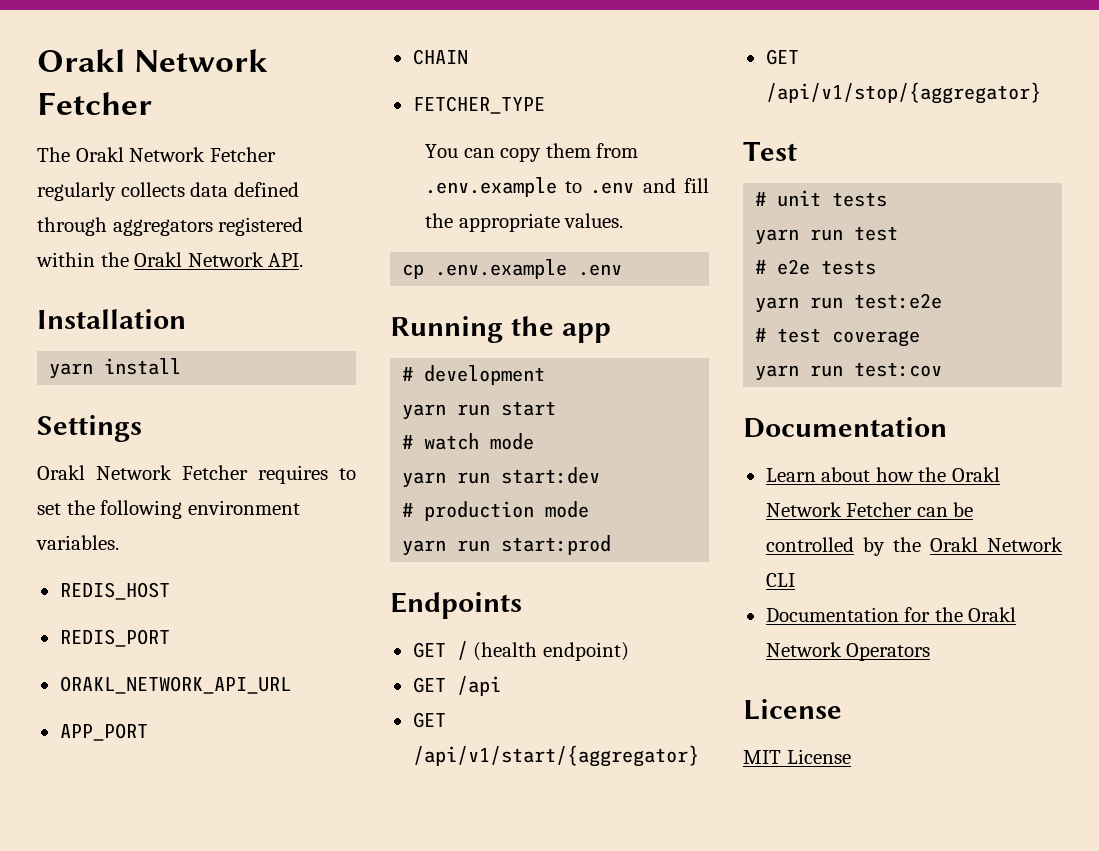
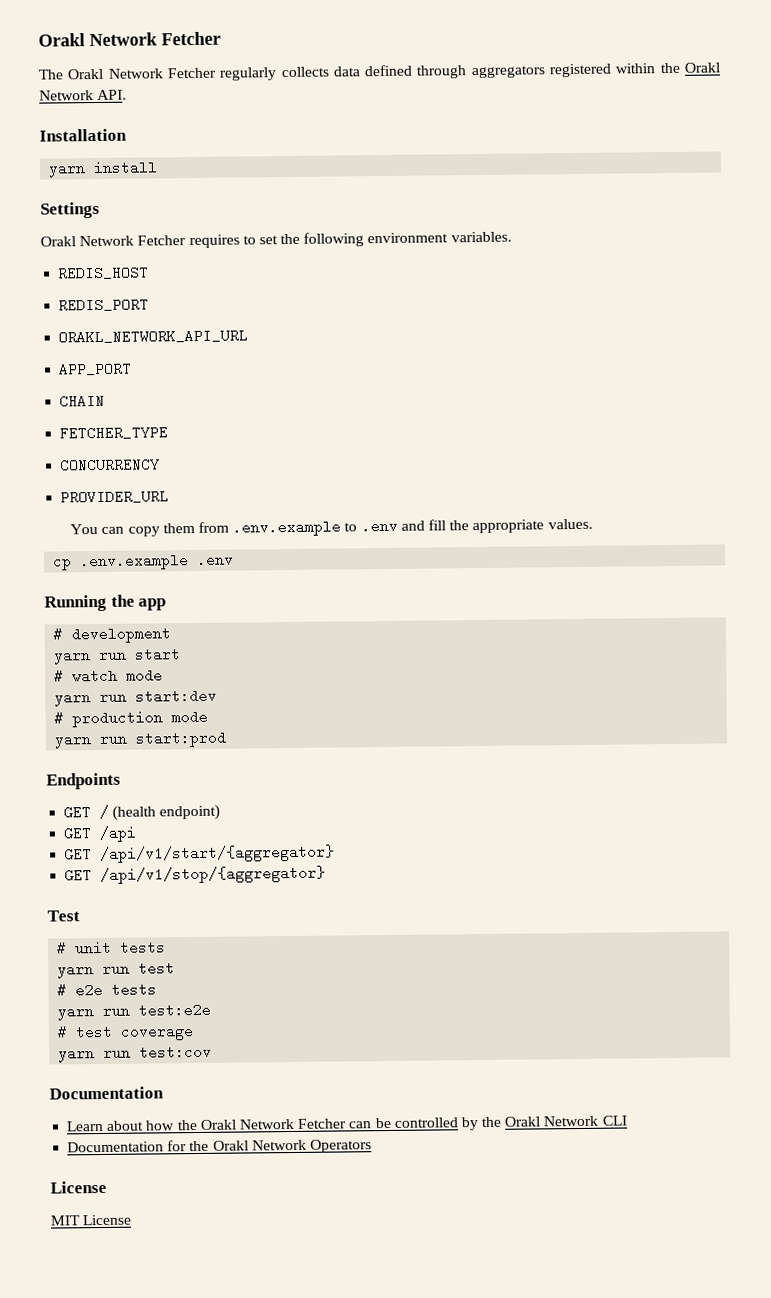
+ CONCURRENCY
+ PROVIDER_URL

